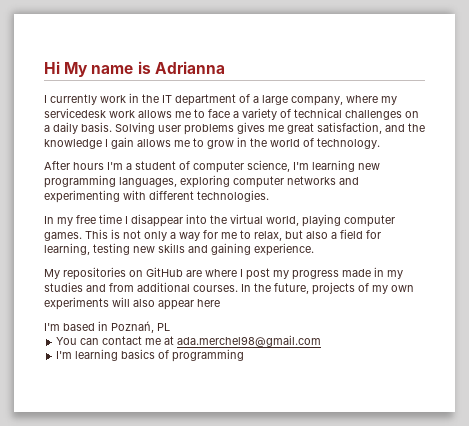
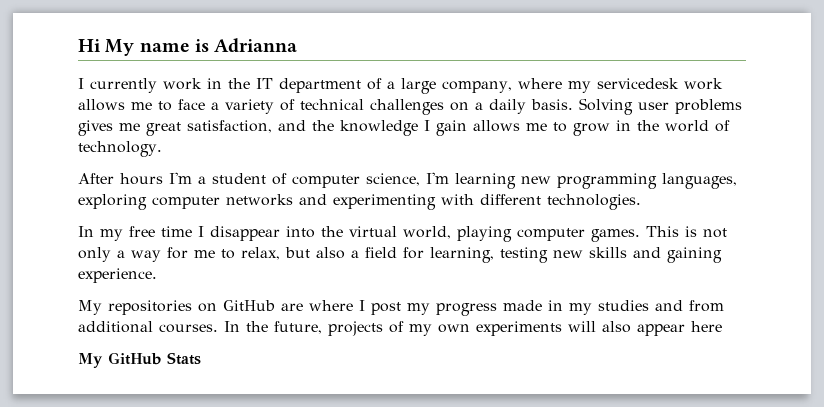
- I'm based in Poznań, PL
- You can contact me at ada.merchel98@gmail.com
- I'm learning basics of programming
+ My GitHub Stats

